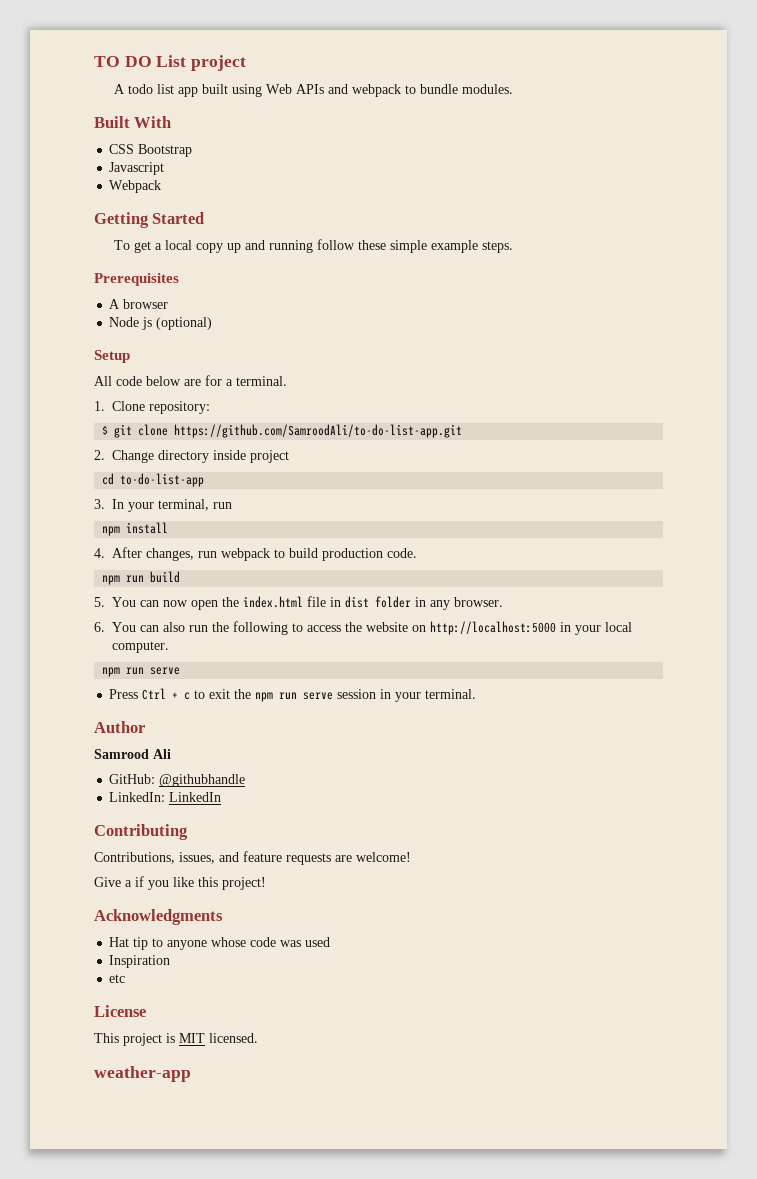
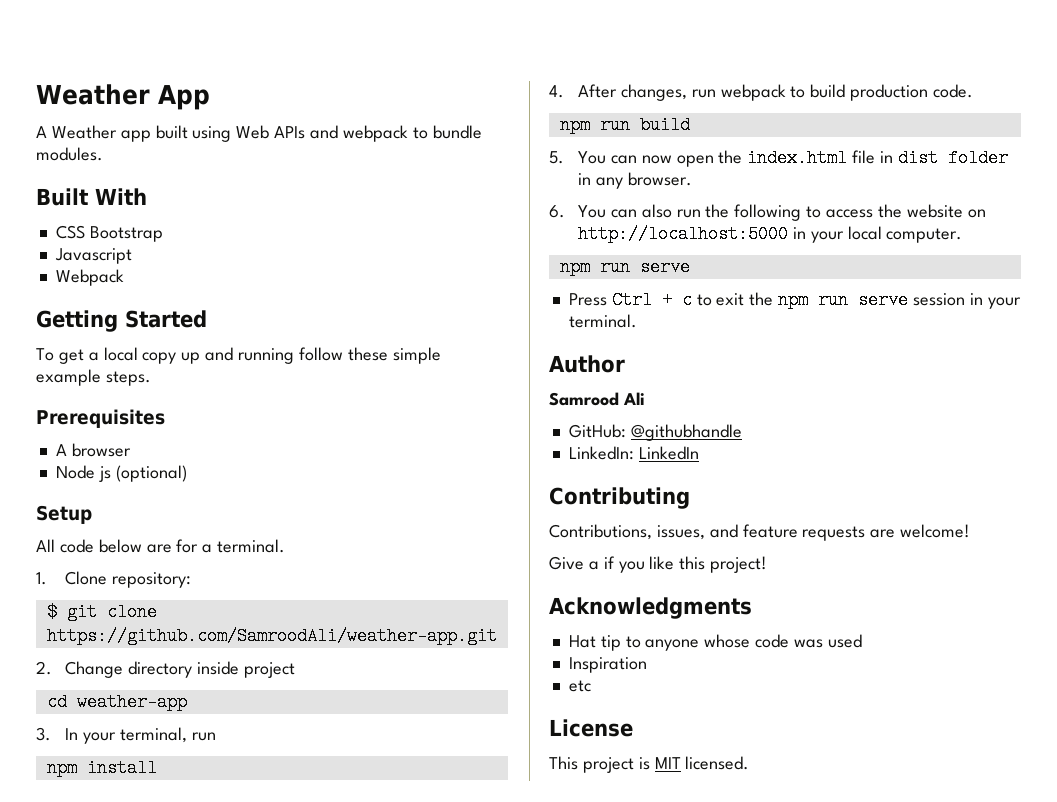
- TO DO List project
- A todo list app built using Web APIs and webpack to bundle modules.
+ Weather App
+ A Weather app built using Web APIs and webpack to bundle modules.
- $ git clone https://github.com/SamroodAli/to-do-list-app.git
+ $ git clone https://github.com/SamroodAli/weather-app.git
- cd to-do-list-app
+ cd weather-app
- weather-app

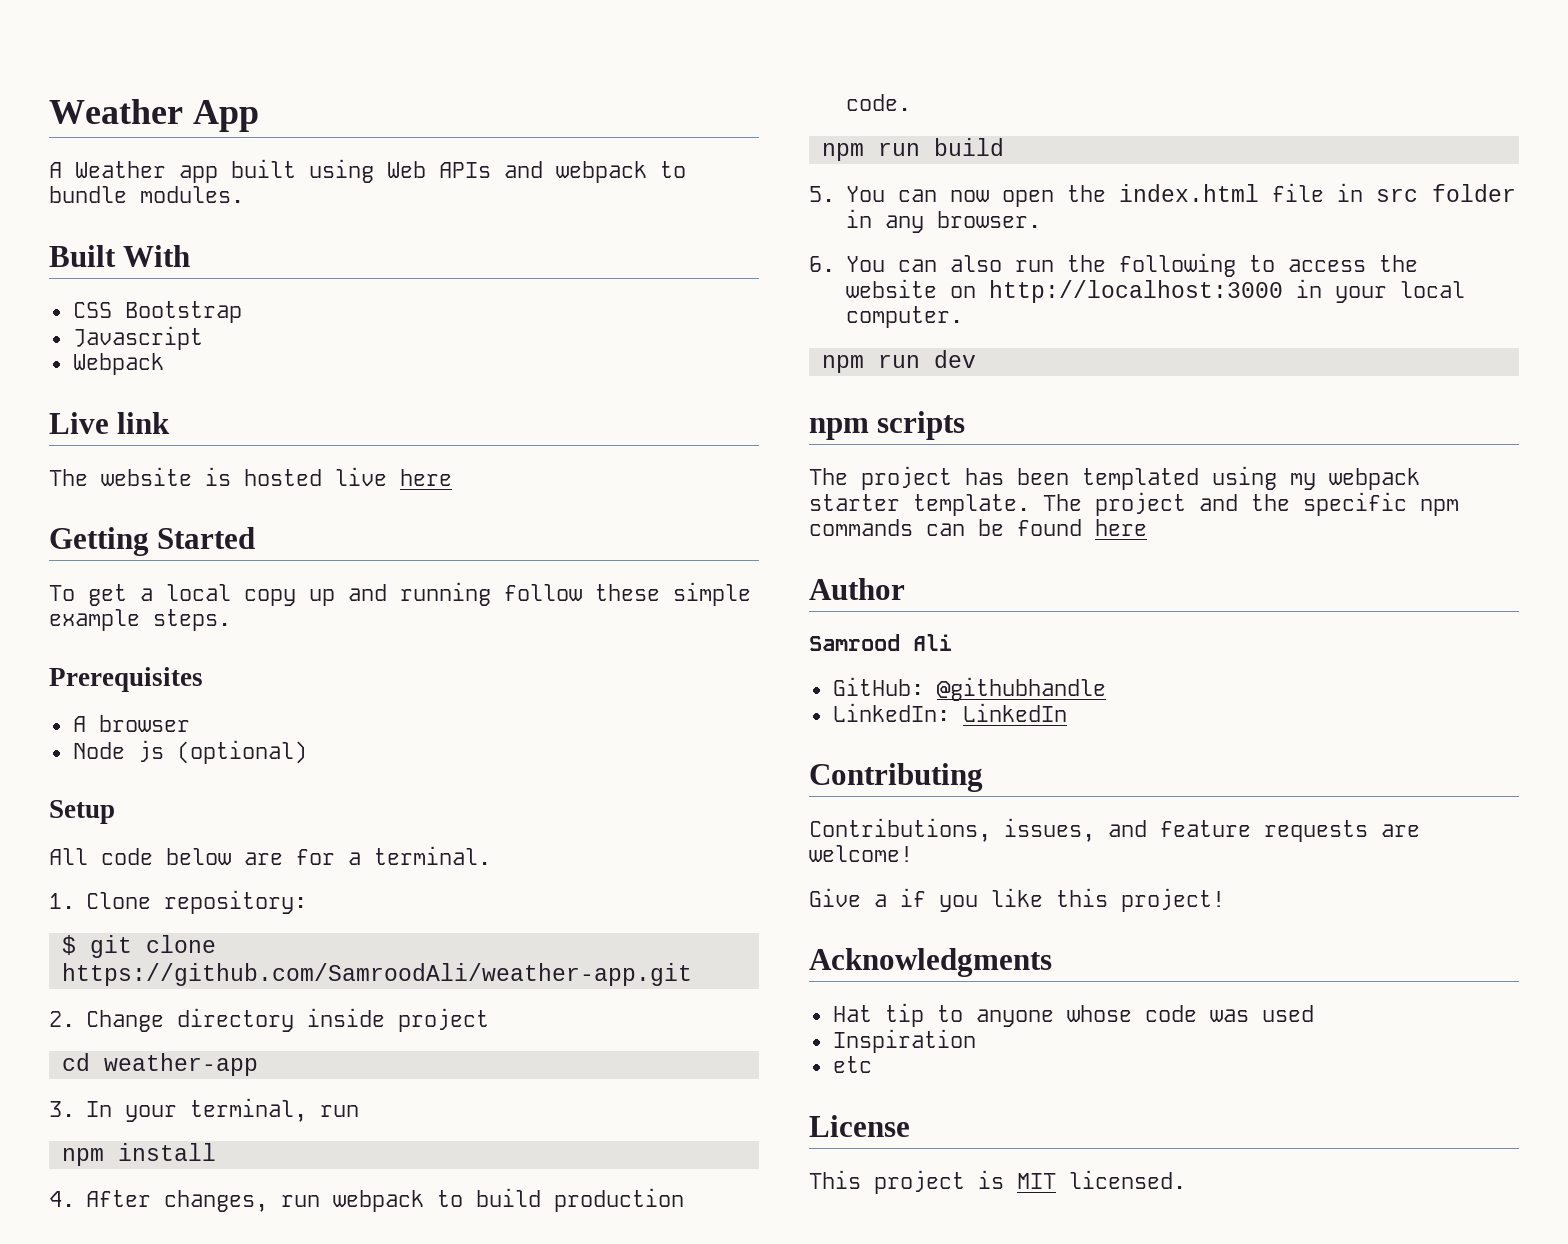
+ Live link
+ The website is hosted live here
- 5. You can now open the index.html file in dist folder in any browser.
+ 5. You can now open the index.html file in src folder in any browser.
- 6. You can also run the following to access the website on http://localhost:5000 in your local computer.
- npm run serve
- Press Ctrl + c to exit the npm run serve session in your terminal.
+ 6. You can also run the following to access the website on http://localhost:3000 in your local computer.
+ npm run dev
+ npm scripts
+ The project has been templated using my webpack starter template. The project and the specific npm commands can be found here

